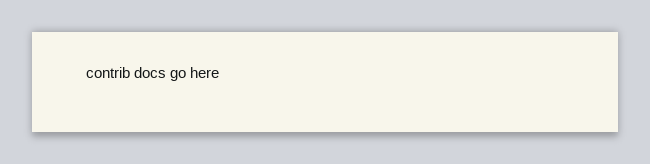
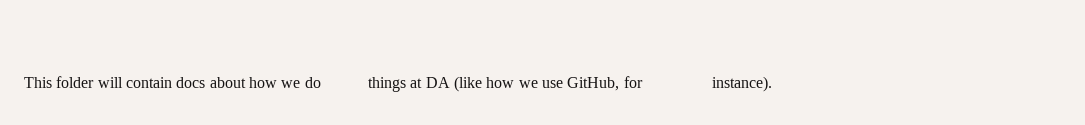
- contrib docs go here
+ This folder will contain docs about how we do things at DA (like how we use GitHub, for instance).

